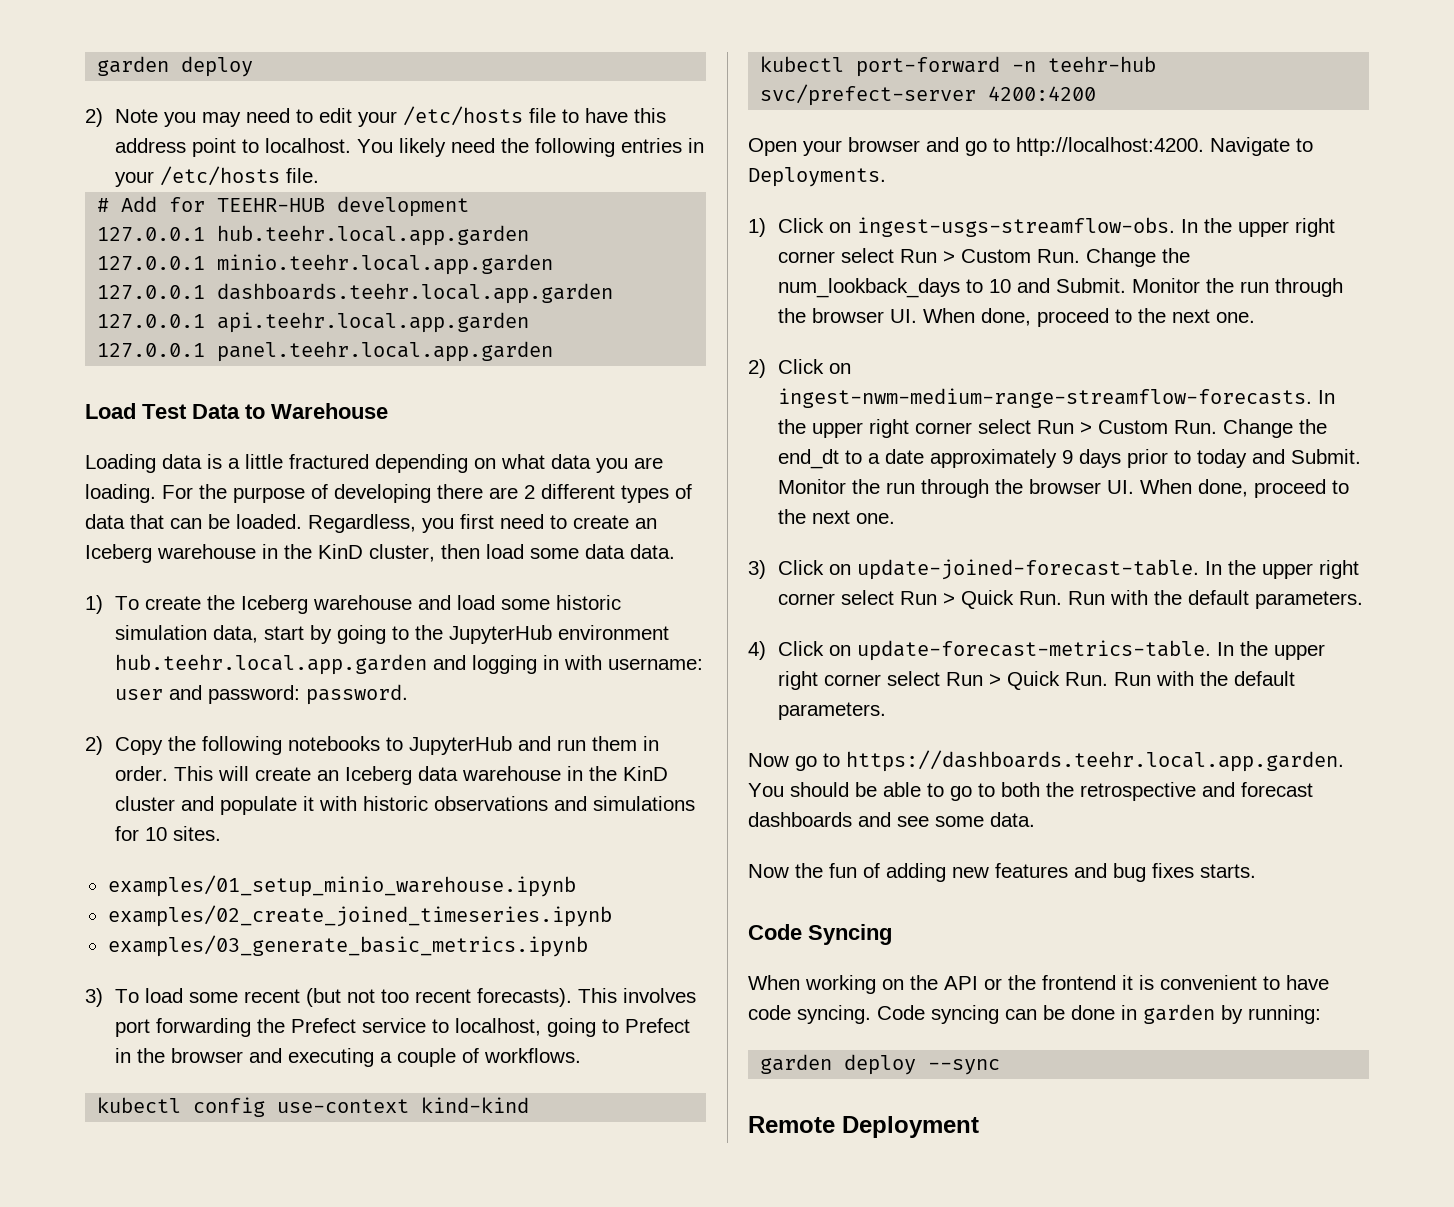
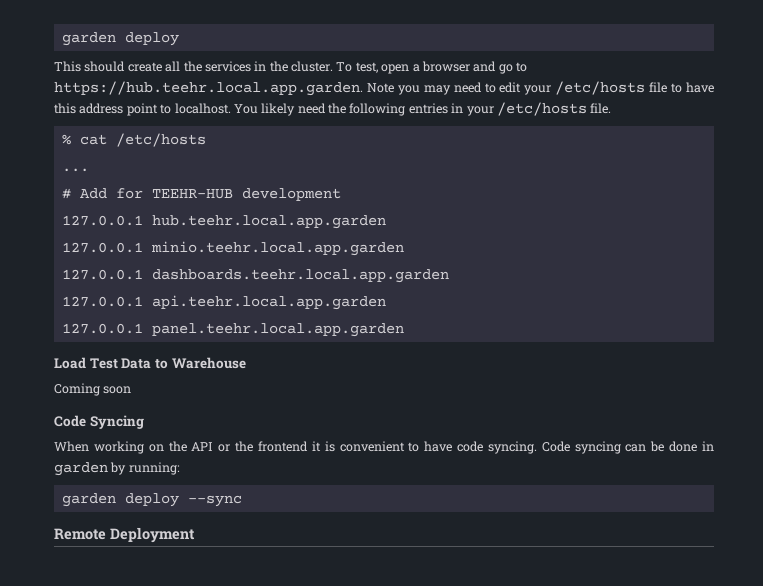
- 2) Note you may need to edit your /etc/hosts file to have this address point to localhost.
+ This should create all the services in the cluster. To test, open a browser and go to https://hub.teehr.local.app.garden. Note you may need to edit your /etc/hosts file to have this address point to localhost.
+ % cat /etc/hosts
+ ...
- Loading data is a little fractured depending on what data you are loading. For the purpose of developing there are 2 different types of data that can be loaded. Regardless, you first need to create an Iceberg warehouse in the KinD cluster, then load some data data.
- 1) To create the Iceberg warehouse and load some historic simulation data, start by going to the JupyterHub environment hub.teehr.local.app.garden and logging in with username: user and password: password.
- 2) Copy the following notebooks to JupyterHub and run them in order. This will create an Iceberg data warehouse in the KinD cluster and populate it with historic observations and simulations for 10 sites.
- examples/01_setup_minio_warehouse.ipynb
- examples/02_create_joined_timeseries.ipynb
- examples/03_generate_basic_metrics.ipynb
- 3) To load some recent (but not too recent forecasts). This involves port forwarding the Prefect service to localhost, going to Prefect in the browser and executing a couple of workflows.
- kubectl config use-context kind-kind
- kubectl port-forward -n teehr-hub svc/prefect-server 4200:4200
- Open your browser and go to http://localhost:4200. Navigate to Deployments.
- 1) Click on ingest-usgs-streamflow-obs. In the upper right corner select Run > Custom Run. Change the num_lookback_days to 10 and Submit. Monitor the run through the browser UI. When done, proceed to the next one.
- 2) Click on ingest-nwm-medium-range-streamflow-forecasts. In the upper right corner select Run > Custom Run. Change the end_dt to a date approximately 9 days prior to today and Submit. Monitor the run through the browser UI. When done, proceed to the next one.
- 3) Click on update-joined-forecast-table. In the upper right corner select Run > Quick Run. Run with the default parameters.
- 4) Click on update-forecast-metrics-table. In the upper right corner select Run > Quick Run. Run with the default parameters.
- Now go to https://dashboards.teehr.local.app.garden. You should be able to go to both the retrospective and forecast dashboards and see some data.
- Now the fun of adding new features and bug fixes starts.
+ Coming soon

